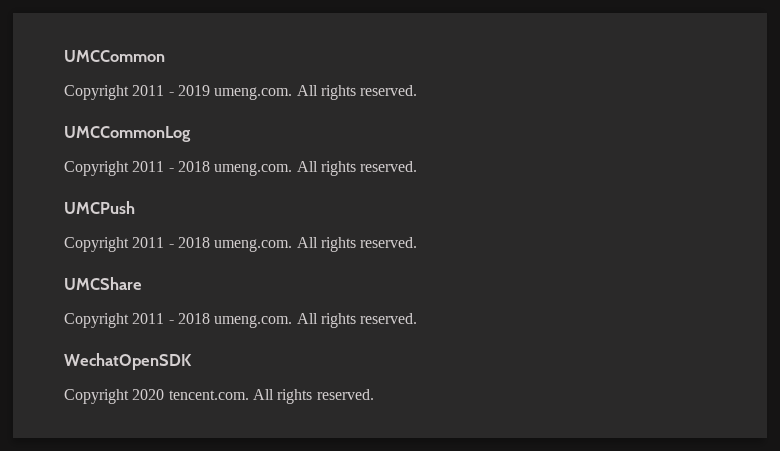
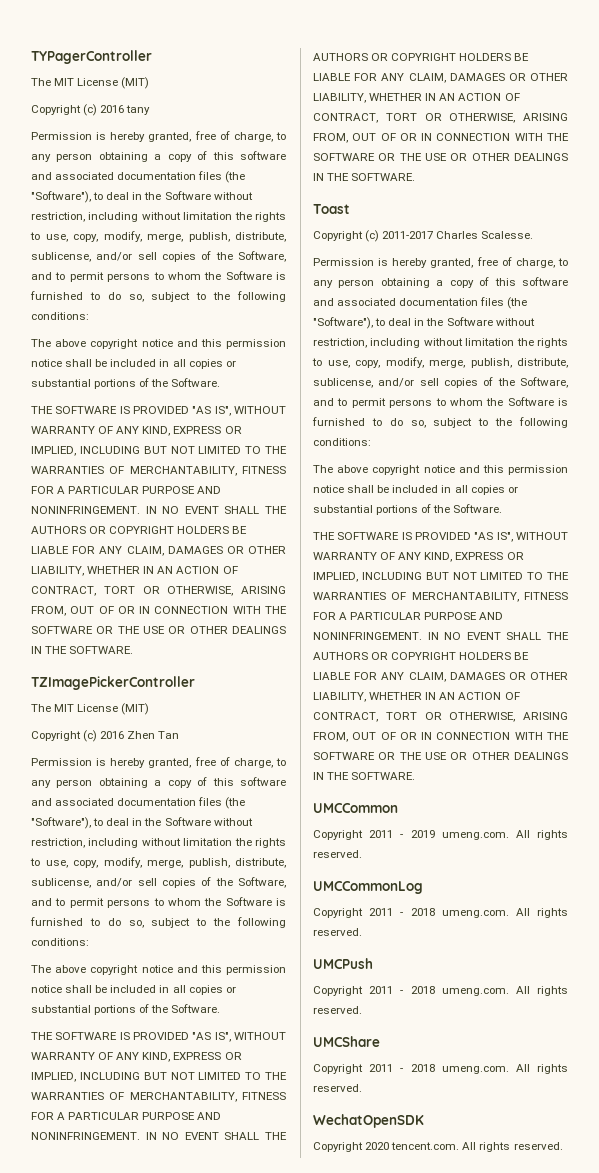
+ TYPagerController
+ The MIT License (MIT)
+ Copyright (c) 2016 tany
+ Permission is hereby granted, free of charge, to any person obtaining a copy of this software and associated documentation files (the "Software"), to deal in the Software without restriction, including without limitation the rights to use, copy, modify, merge, publish, distribute, sublicense, and/or sell copies of the Software, and to permit persons to whom the Software is furnished to do so, subject to the following conditions:
+ The above copyright notice and this permission notice shall be included in all copies or substantial portions of the Software.
+ THE SOFTWARE IS PROVIDED "AS IS", WITHOUT WARRANTY OF ANY KIND, EXPRESS OR IMPLIED, INCLUDING BUT NOT LIMITED TO THE WARRANTIES OF MERCHANTABILITY, FITNESS FOR A PARTICULAR PURPOSE AND NONINFRINGEMENT. IN NO EVENT SHALL THE AUTHORS OR COPYRIGHT HOLDERS BE LIABLE FOR ANY CLAIM, DAMAGES OR OTHER LIABILITY, WHETHER IN AN ACTION OF CONTRACT, TORT OR OTHERWISE, ARISING FROM, OUT OF OR IN CONNECTION WITH THE SOFTWARE OR THE USE OR OTHER DEALINGS IN THE SOFTWARE.
+ TZImagePickerController
+ The MIT License (MIT)
+ Copyright (c) 2016 Zhen Tan
+ Permission is hereby granted, free of charge, to any person obtaining a copy of this software and associated documentation files (the "Software"), to deal in the Software without restriction, including without limitation the rights to use, copy, modify, merge, publish, distribute, sublicense, and/or sell copies of the Software, and to permit persons to whom the Software is furnished to do so, subject to the following conditions:
+ The above copyright notice and this permission notice shall be included in all copies or substantial portions of the Software.
+ THE SOFTWARE IS PROVIDED "AS IS", WITHOUT WARRANTY OF ANY KIND, EXPRESS OR IMPLIED, INCLUDING BUT NOT LIMITED TO THE WARRANTIES OF MERCHANTABILITY, FITNESS FOR A PARTICULAR PURPOSE AND NONINFRINGEMENT. IN NO EVENT SHALL THE AUTHORS OR COPYRIGHT HOLDERS BE LIABLE FOR ANY CLAIM, DAMAGES OR OTHER LIABILITY, WHETHER IN AN ACTION OF CONTRACT, TORT OR OTHERWISE, ARISING FROM, OUT OF OR IN CONNECTION WITH THE SOFTWARE OR THE USE OR OTHER DEALINGS IN THE SOFTWARE.
+ Toast
+ Copyright (c) 2011-2017 Charles Scalesse.
+ Permission is hereby granted, free of charge, to any person obtaining a copy of this software and associated documentation files (the "Software"), to deal in the Software without restriction, including without limitation the rights to use, copy, modify, merge, publish, distribute, sublicense, and/or sell copies of the Software, and to permit persons to whom the Software is furnished to do so, subject to the following conditions:
+ The above copyright notice and this permission notice shall be included in all copies or substantial portions of the Software.
+ THE SOFTWARE IS PROVIDED "AS IS", WITHOUT WARRANTY OF ANY KIND, EXPRESS OR IMPLIED, INCLUDING BUT NOT LIMITED TO THE WARRANTIES OF MERCHANTABILITY, FITNESS FOR A PARTICULAR PURPOSE AND NONINFRINGEMENT. IN NO EVENT SHALL THE AUTHORS OR COPYRIGHT HOLDERS BE LIABLE FOR ANY CLAIM, DAMAGES OR OTHER LIABILITY, WHETHER IN AN ACTION OF CONTRACT, TORT OR OTHERWISE, ARISING FROM, OUT OF OR IN CONNECTION WITH THE SOFTWARE OR THE USE OR OTHER DEALINGS IN THE SOFTWARE.

